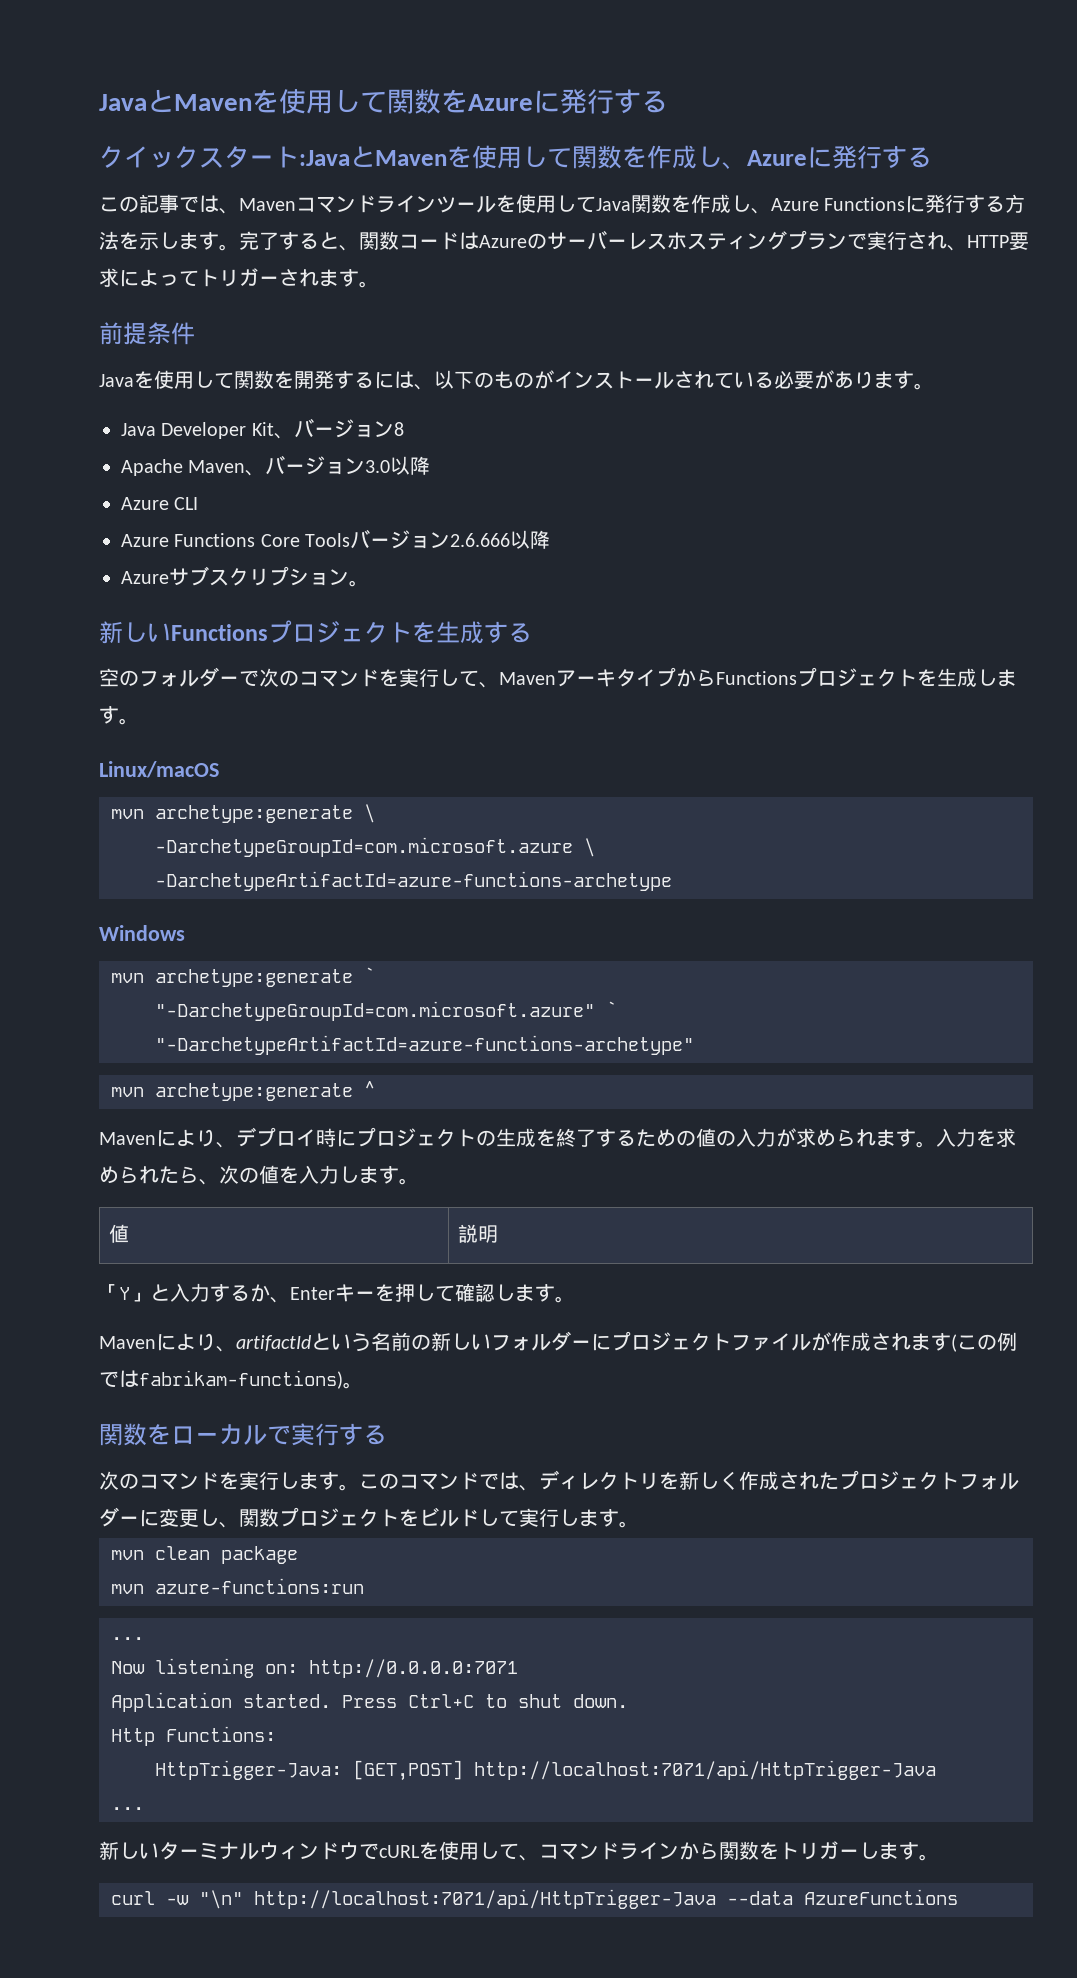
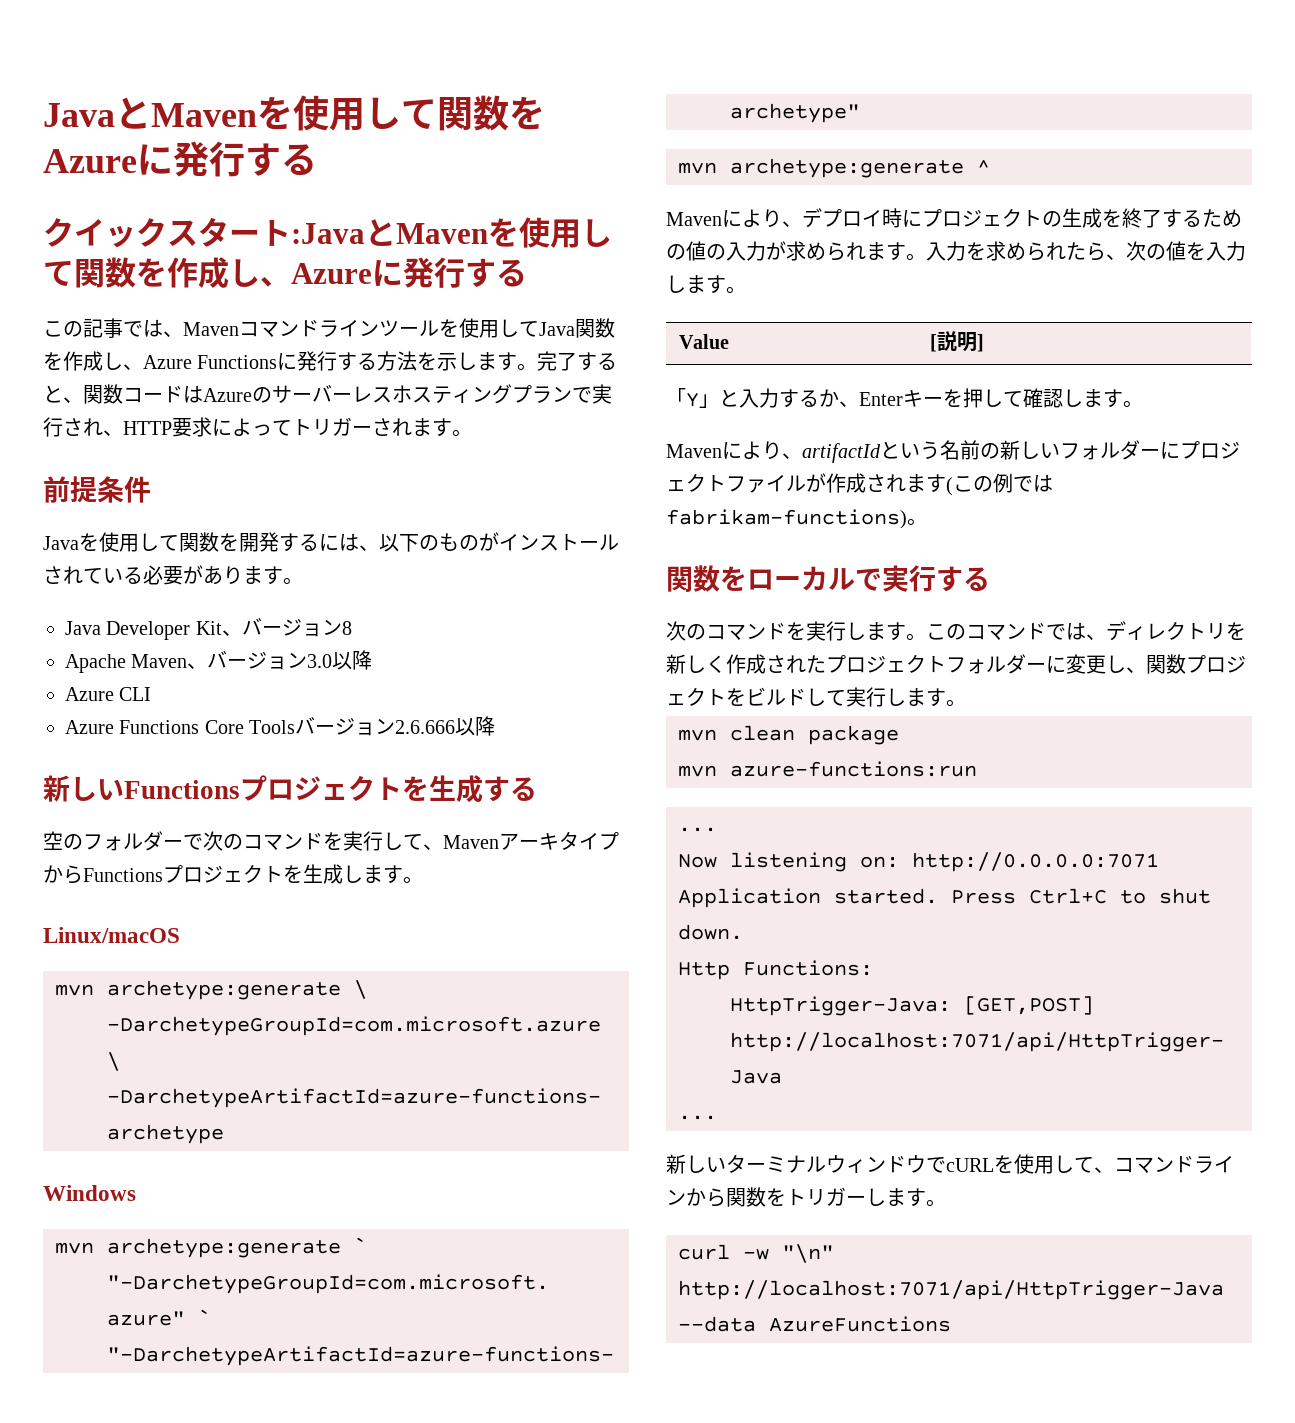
- Azureサブスクリプション。
- 値 | 説明
+ Value | [説明]

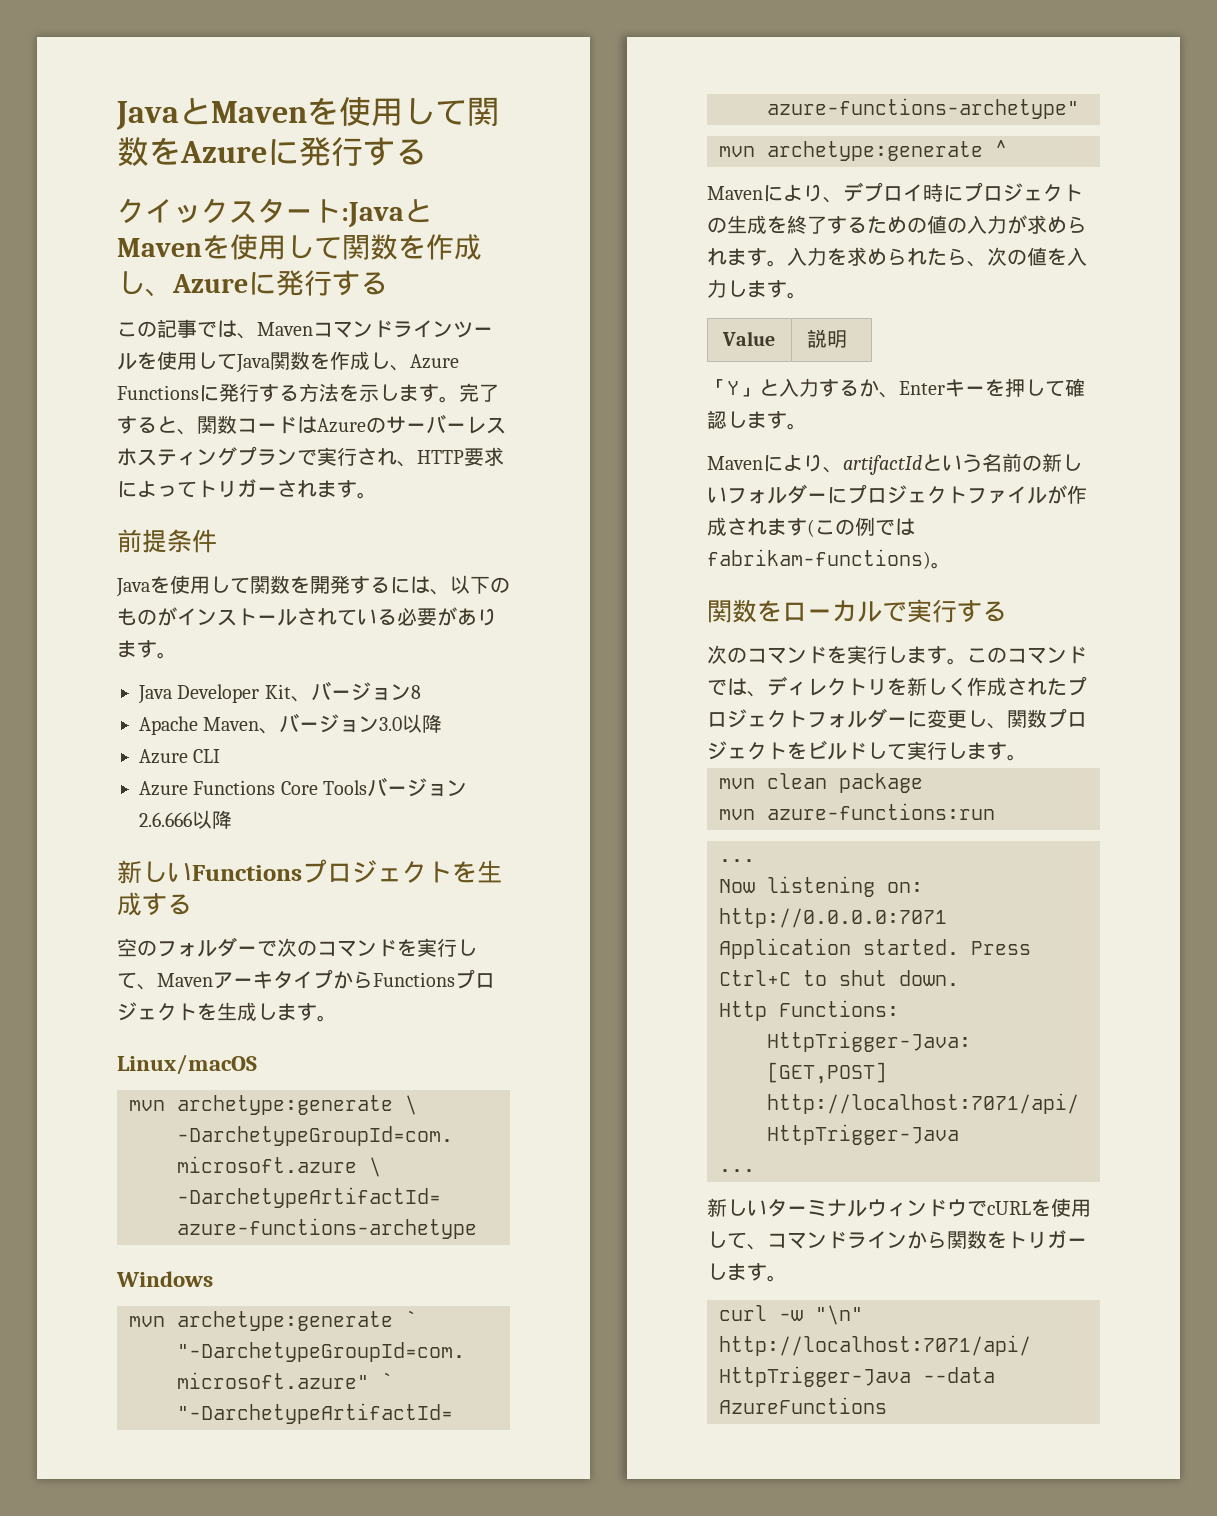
- Value | [説明]
+ Value | 説明

